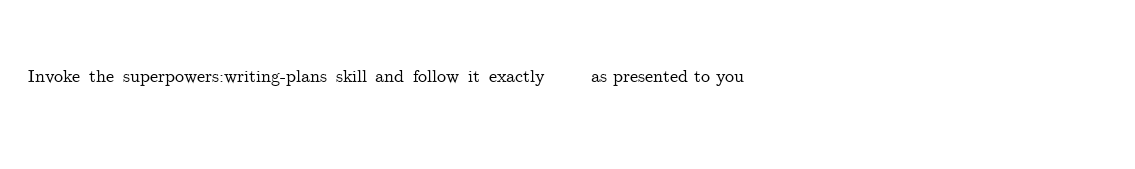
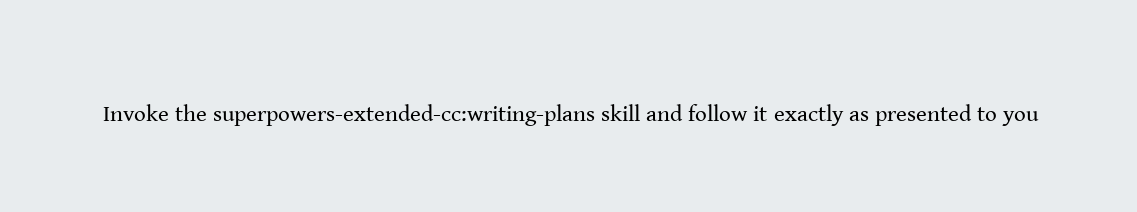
- Invoke the superpowers:writing-plans skill and follow it exactly as presented to you
+ Invoke the superpowers-extended-cc:writing-plans skill and follow it exactly as presented to you

